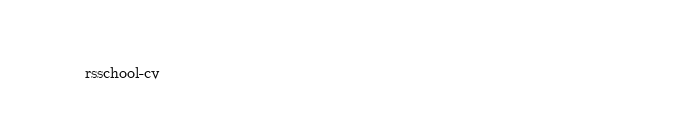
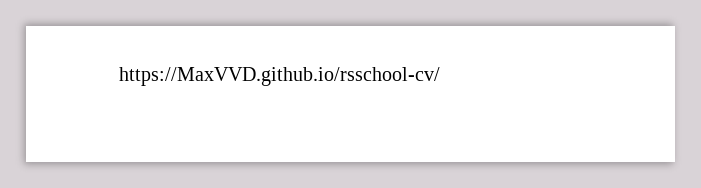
- rsschool-cv
+ https://MaxVVD.github.io/rsschool-cv/

